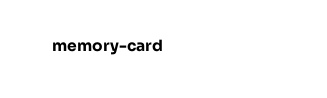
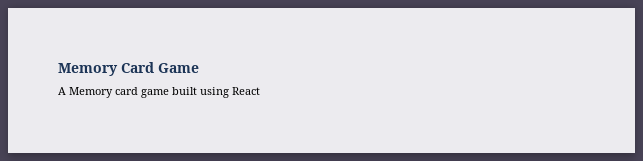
- memory-card
+ Memory Card Game
+ A Memory card game built using React

